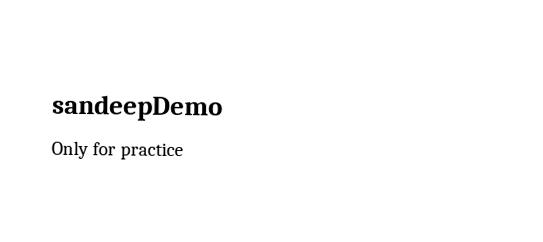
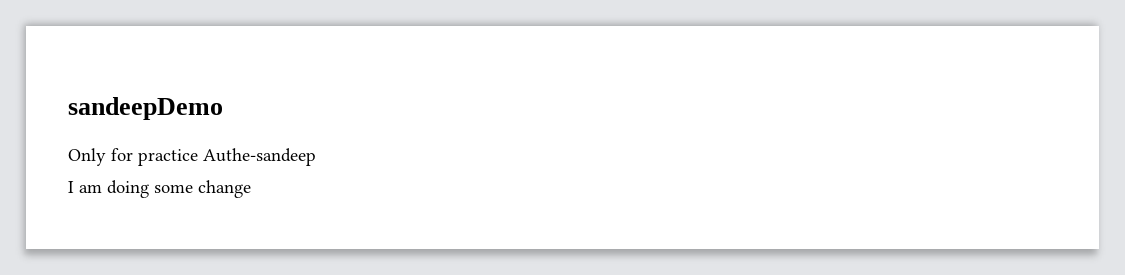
- Only for practice
+ Only for practice Authe-sandeep
+ I am doing some change

